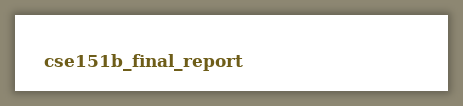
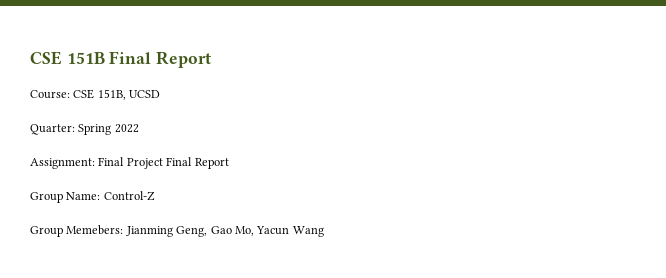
- cse151b_final_report
+ CSE 151B Final Report
+ Course: CSE 151B, UCSD
+ Quarter: Spring 2022
+ Assignment: Final Project Final Report
+ Group Name: Control-Z
+ Group Memebers: Jianming Geng, Gao Mo, Yacun Wang

